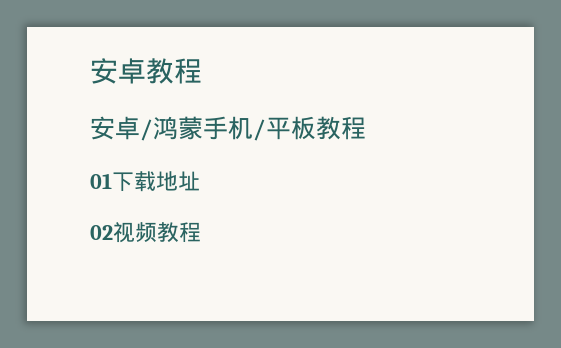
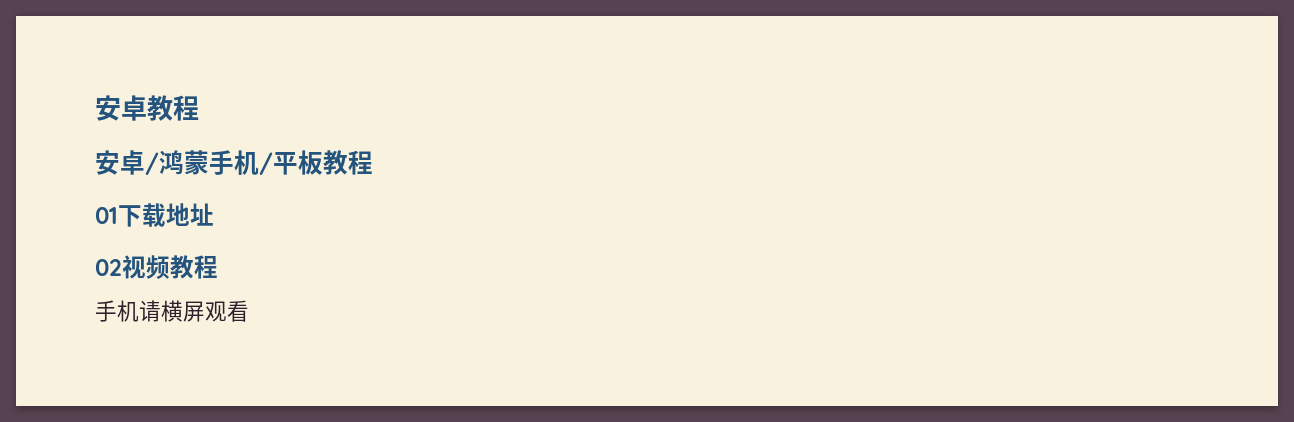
+ 手机请横屏观看

